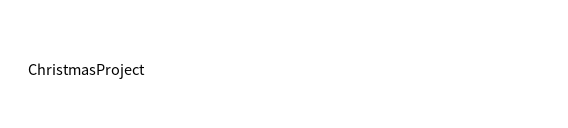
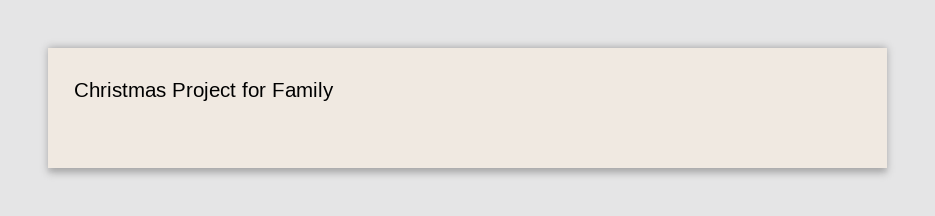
- ChristmasProject
+ Christmas Project for Family

